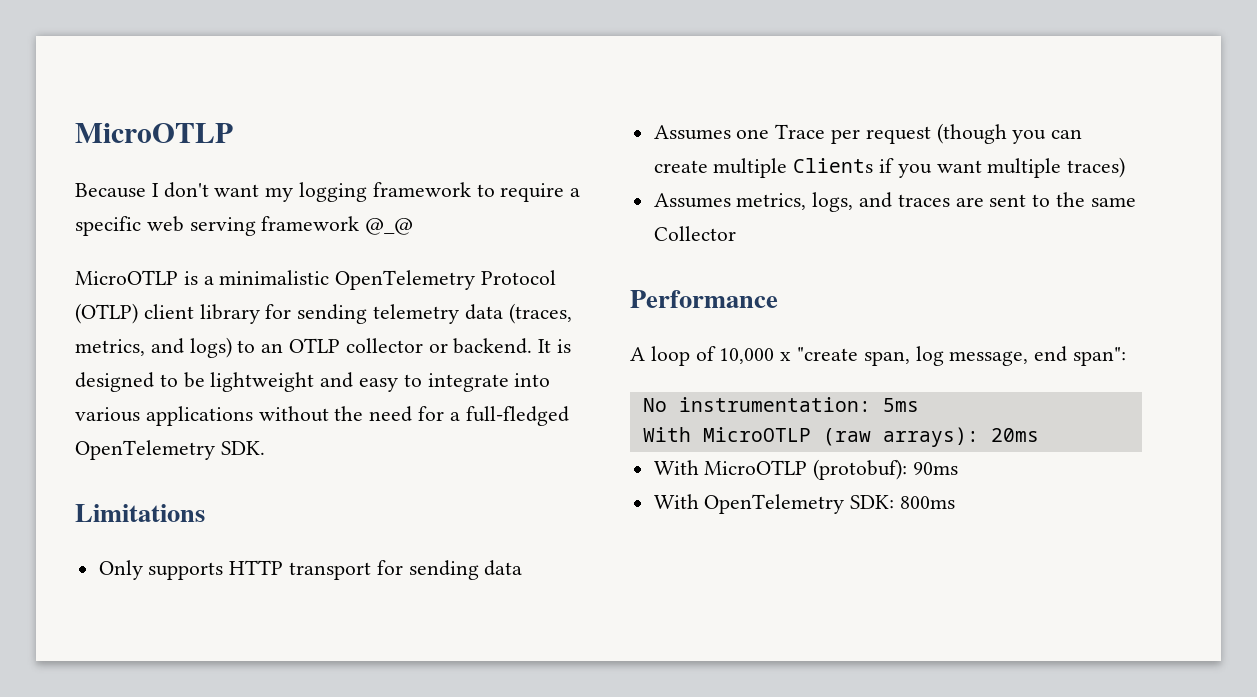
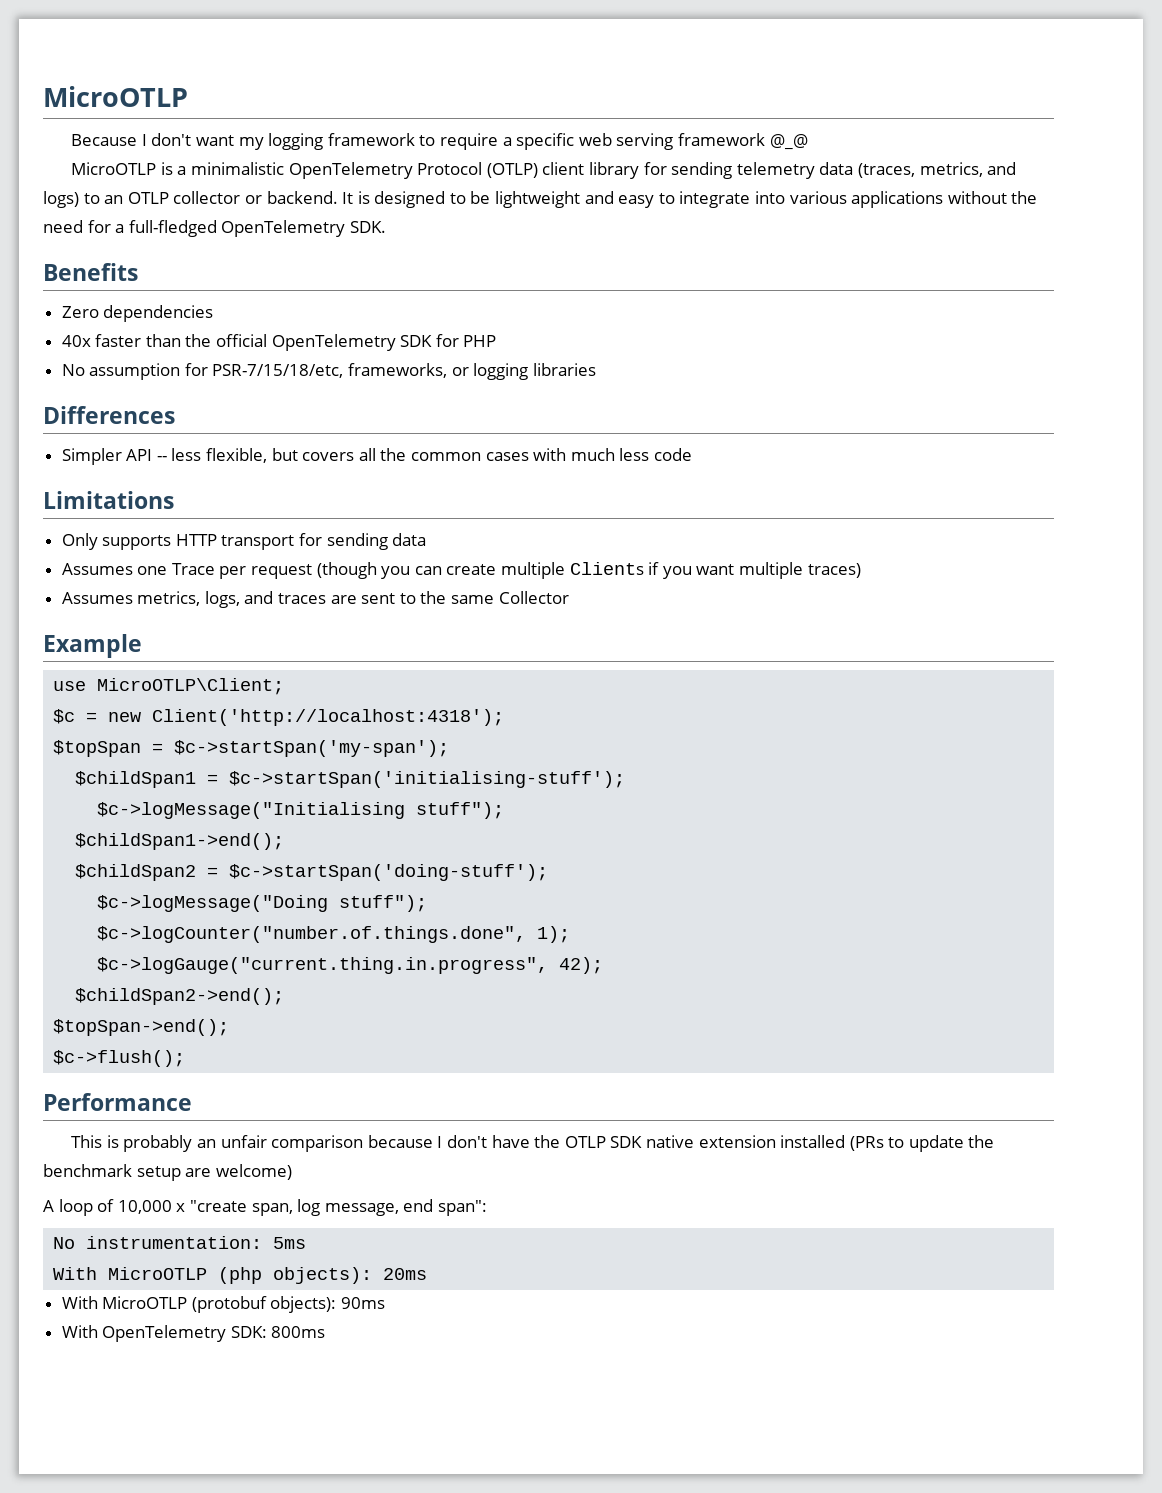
+ Benefits
+ Zero dependencies
+ 40x faster than the official OpenTelemetry SDK for PHP
+ No assumption for PSR-7/15/18/etc, frameworks, or logging libraries
+ Differences
+ Simpler API -- less flexible, but covers all the common cases with much less code
+ Example
+ use MicroOTLP\Client;
+ $c = new Client('http://localhost:4318');
+ $topSpan = $c->startSpan('my-span');
+ $childSpan1 = $c->startSpan('initialising-stuff');
+ $c->logMessage("Initialising stuff");
+ $childSpan1->end();
+ $childSpan2 = $c->startSpan('doing-stuff');
+ $c->logMessage("Doing stuff");
+ $c->logCounter("number.of.things.done", 1);
+ $c->logGauge("current.thing.in.progress", 42);
+ $childSpan2->end();
+ $topSpan->end();
+ $c->flush();
  Performance
+ This is probably an unfair comparison because I don't have the OTLP SDK native extension installed (PRs to update the benchmark setup are welcome)
- With MicroOTLP (raw arrays): 20ms
+ With MicroOTLP (php objects): 20ms
- With MicroOTLP (protobuf): 90ms
+ With MicroOTLP (protobuf objects): 90ms

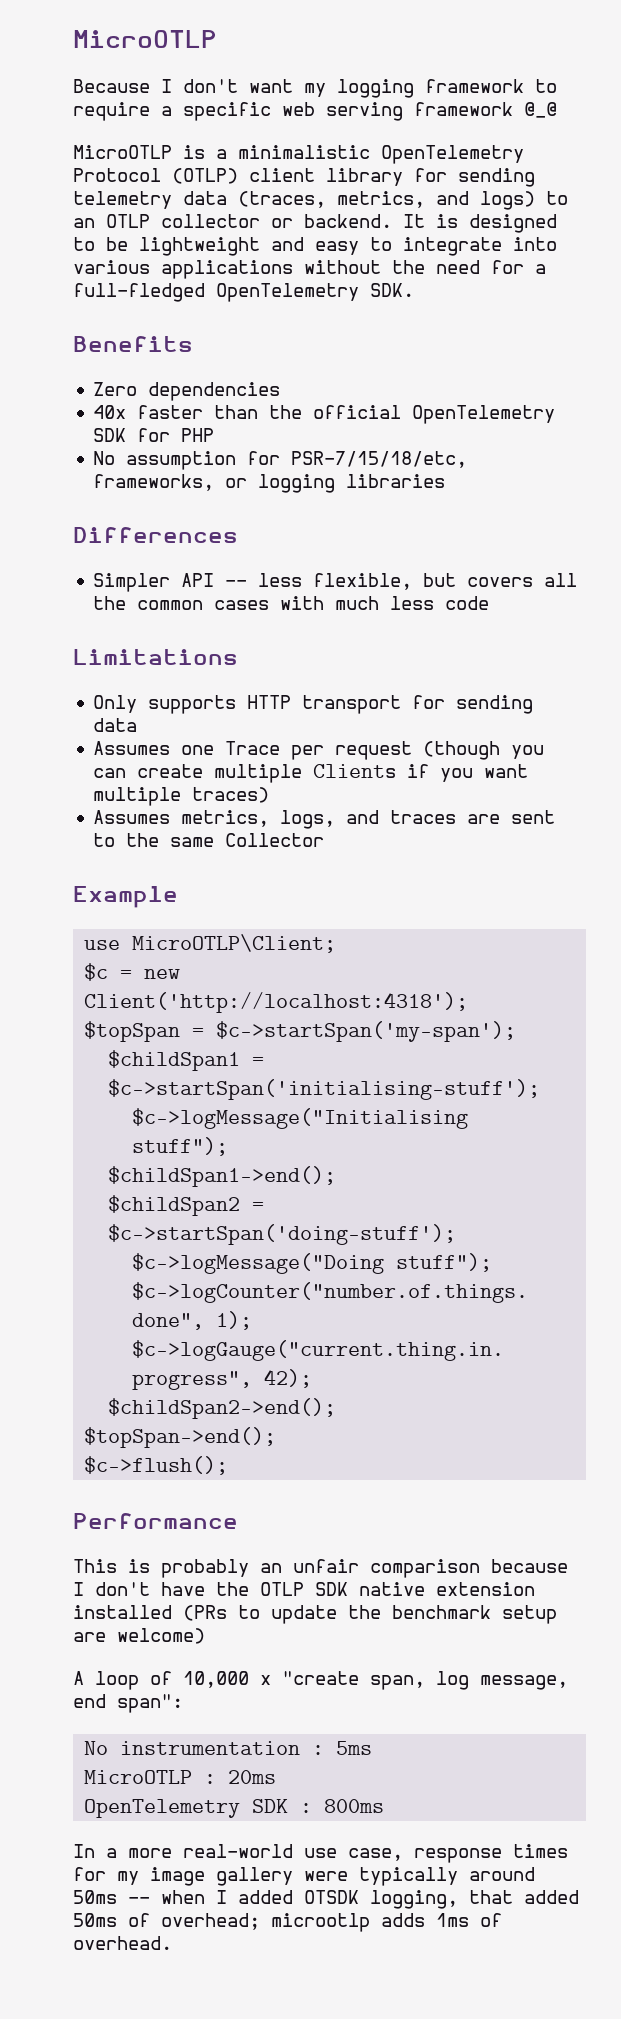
- No instrumentation: 5ms
+ No instrumentation : 5ms
- With MicroOTLP (php objects): 20ms
- With MicroOTLP (protobuf objects): 90ms
- With OpenTelemetry SDK: 800ms
+ MicroOTLP : 20ms
+ OpenTelemetry SDK : 800ms
+ In a more real-world use case, response times for my image gallery were typically around 50ms -- when I added OTSDK logging, that added 50ms of overhead; microotlp adds 1ms of overhead.

